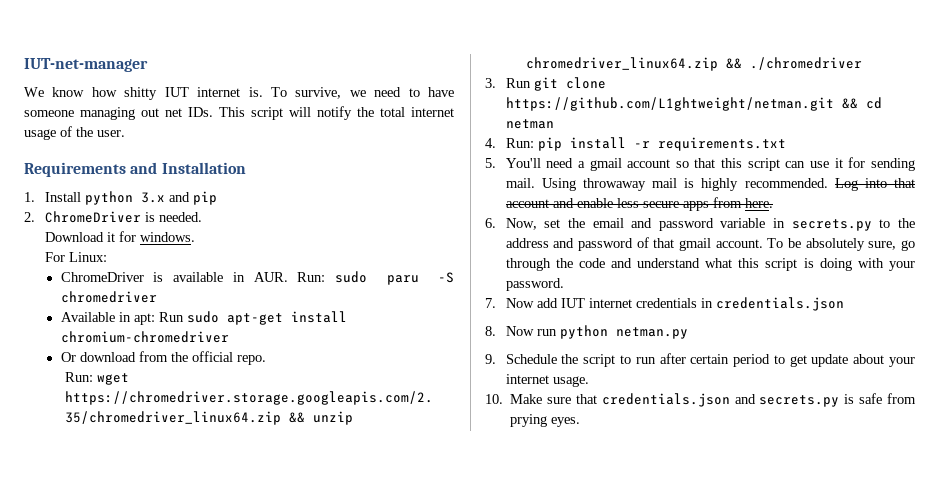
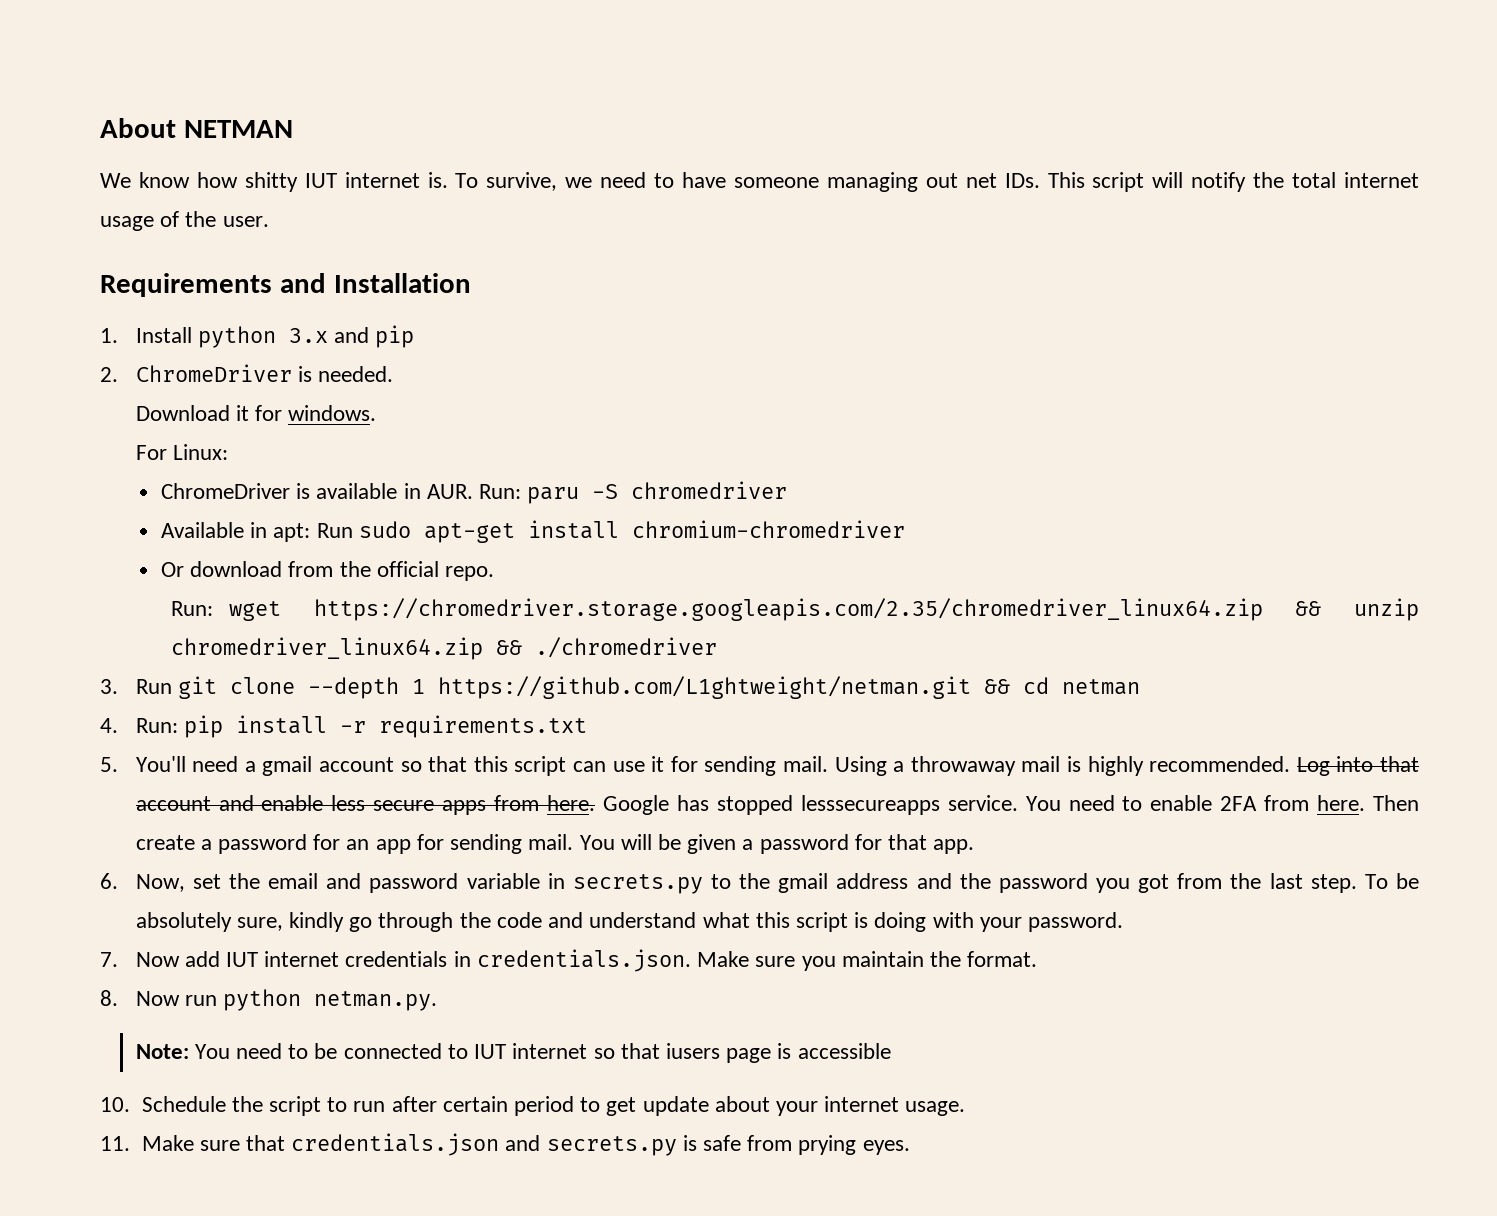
- IUT-net-manager
+ About NETMAN
- ChromeDriver is available in AUR. Run: sudo paru -S chromedriver
+ ChromeDriver is available in AUR. Run: paru -S chromedriver
- 3. Run git clone https://github.com/L1ghtweight/netman.git && cd netman
+ 3. Run git clone --depth 1 https://github.com/L1ghtweight/netman.git && cd netman
- Using throwaway mail is highly recommended.
+ Using a throwaway mail is highly recommended.
+ Google has stopped lesssecureapps service. You need to enable 2FA from here. Then create a password for an app for sending mail. You will be given a password for that app.
- 6. Now, set the email and password variable in secrets.py to the address and password of that gmail account.
+ 6. Now, set the email and password variable in secrets.py to the gmail address and the password you got from the last step.
- To be absolutely sure, go through the code and understand what this script is doing with your password.
+ To be absolutely sure, kindly go through the code and understand what this script is doing with your password.
- 7. Now add IUT internet credentials in credentials.json
- 8. Now run python netman.py
- 9. Schedule the script to run after certain period to get update about your internet usage.
+ 7. Now add IUT internet credentials in credentials.json. Make sure you maintain the format.
+ 8. Now run python netman.py.
+ Note: You need to be connected to IUT internet so that iusers page is accessible
+ 10. Schedule the script to run after certain period to get update about your internet usage.
- 10. Make sure that credentials.json and secrets.py is safe from prying eyes.
+ 11. Make sure that credentials.json and secrets.py is safe from prying eyes.

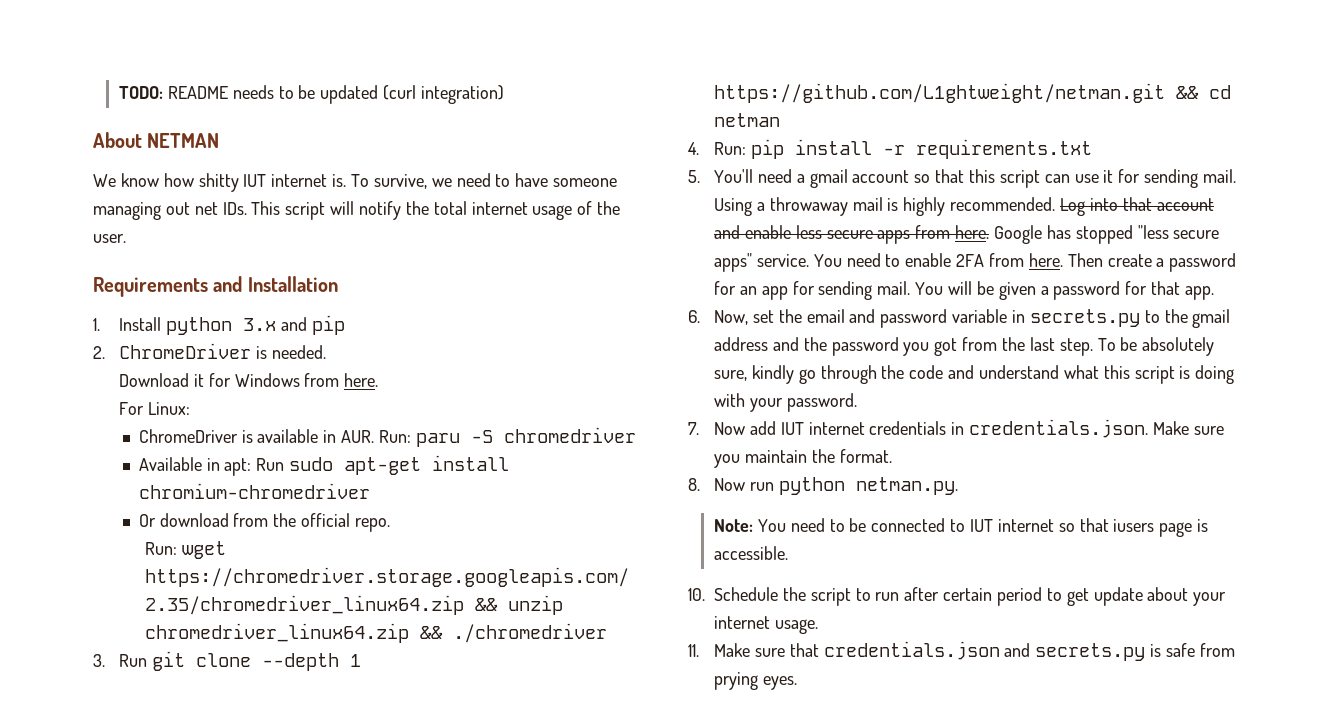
+ TODO: README needs to be updated (curl integration)
- Download it for windows.
+ Download it for Windows from here.
- Google has stopped lesssecureapps service.
+ Google has stopped "less secure apps" service.
- Note: You need to be connected to IUT internet so that iusers page is accessible
+ Note: You need to be connected to IUT internet so that iusers page is accessible.

